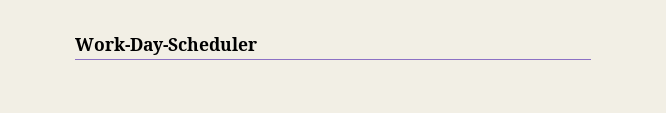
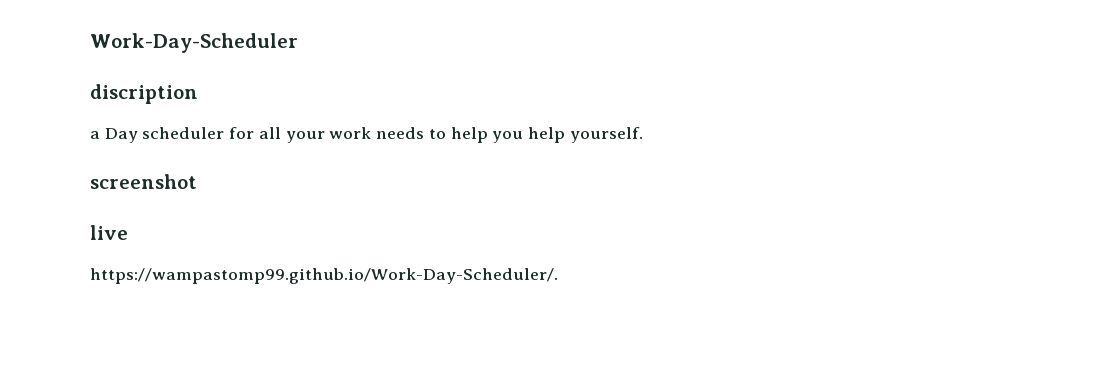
+ discription
+ a Day scheduler for all your work needs to help you help yourself.
+ screenshot
+ live
+ https://wampastomp99.github.io/Work-Day-Scheduler/.

